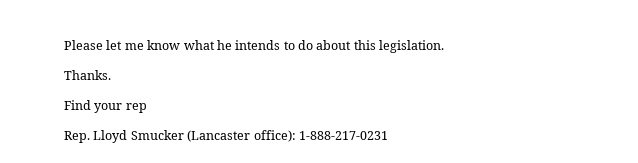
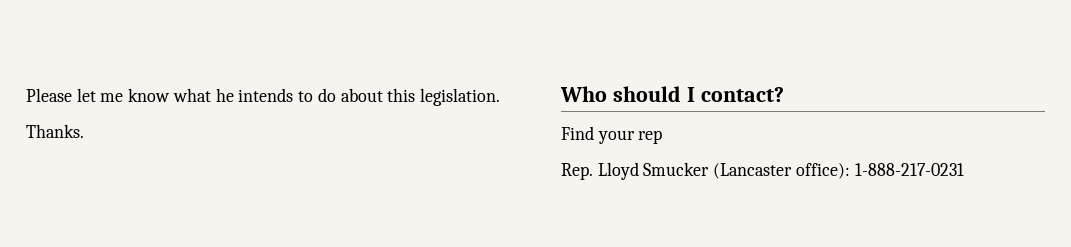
+ Who should I contact?

